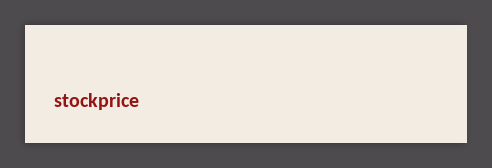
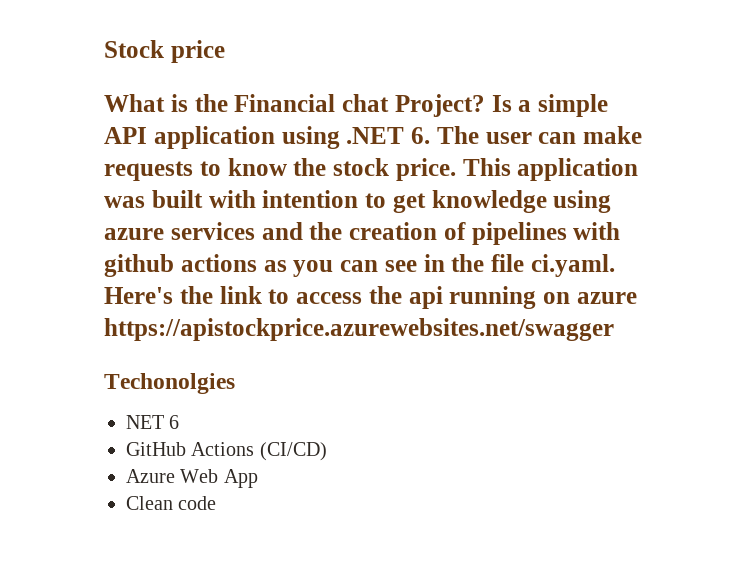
- stockprice
+ Stock price
+ What is the Financial chat Project? Is a simple API application using .NET 6. The user can make requests to know the stock price. This application was built with intention to get knowledge using azure services and the creation of pipelines with github actions as you can see in the file ci.yaml. Here's the link to access the api running on azure https://apistockprice.azurewebsites.net/swagger
+ Techonolgies
+ NET 6
+ GitHub Actions (CI/CD)
+ Azure Web App
+ Clean code

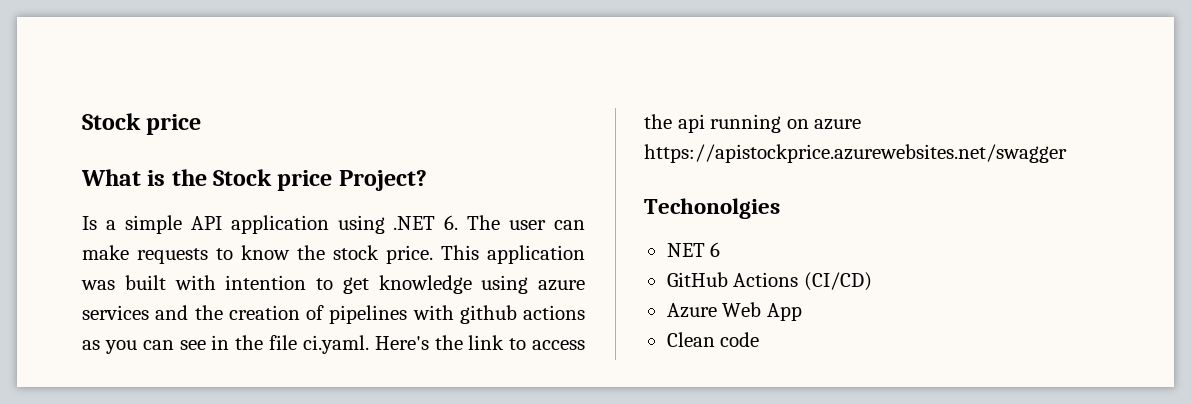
- What is the Financial chat Project? Is a simple API application using .NET 6. The user can make requests to know the stock price.
+ What is the Stock price Project?
+ Is a simple API application using .NET 6. The user can make requests to know the stock price.

